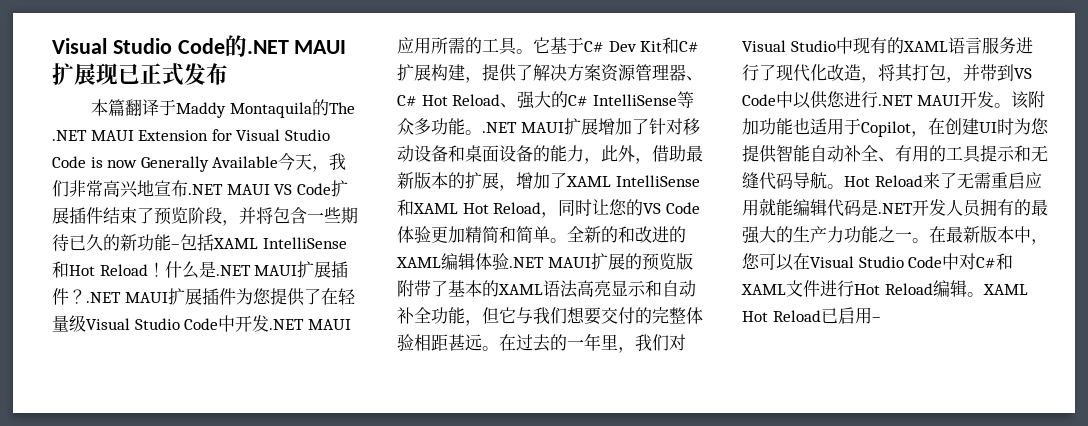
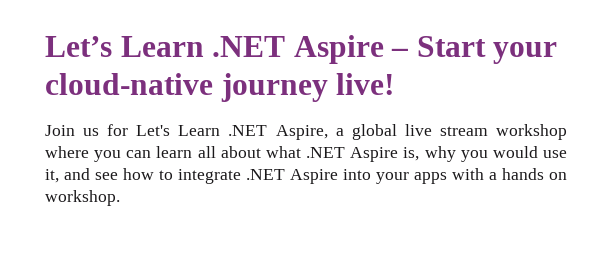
- Visual Studio Code的.NET MAUI扩展现已正式发布
- 本篇翻译于Maddy Montaquila的The .NET MAUI Extension for Visual Studio Code is now Generally Available今天，我们非常高兴地宣布.NET MAUI VS Code扩展插件结束了预览阶段，并将包含一些期待已久的新功能–包括XAML IntelliSense和Hot Reload！什么是.NET MAUI扩展插件？.NET MAUI扩展插件为您提供了在轻量级Visual Studio Code中开发.NET MAUI应用所需的工具。它基于C# Dev Kit和C#扩展构建，提供了解决方案资源管理器、C# Hot Reload、强大的C# IntelliSense等众多功能。.NET MAUI扩展增加了针对移动设备和桌面设备的能力，此外，借助最新版本的扩展，增加了XAML IntelliSense和XAML Hot Reload，同时让您的VS Code体验更加精简和简单。全新的和改进的XAML编辑体验.NET MAUI扩展的预览版附带了基本的XAML语法高亮显示和自动补全功能，但它与我们想要交付的完整体验相距甚远。在过去的一年里，我们对Visual Studio中现有的XAML语言服务进行了现代化改造，将其打包，并带到VS Code中以供您进行.NET MAUI开发。该附加功能也适用于Copilot，在创建UI时为您提供智能自动补全、有用的工具提示和无缝代码导航。Hot Reload来了无需重启应用就能编辑代码是.NET开发人员拥有的最强大的生产力功能之一。在最新版本中，您可以在Visual Studio Code中对C#和XAML文件进行Hot Reload编辑。XAML Hot Reload已启用–
+ Let’s Learn .NET Aspire – Start your cloud-native journey live!
+ Join us for Let's Learn .NET Aspire, a global live stream workshop where you can learn all about what .NET Aspire is, why you would use it, and see how to integrate .NET Aspire into your apps with a hands on workshop.

